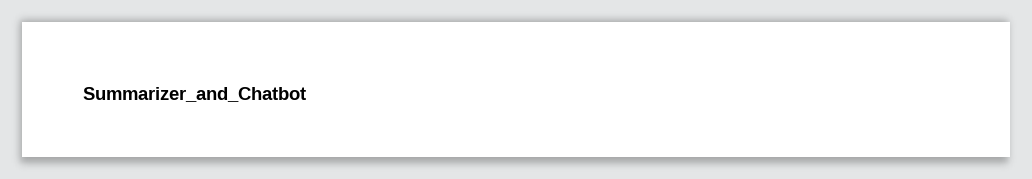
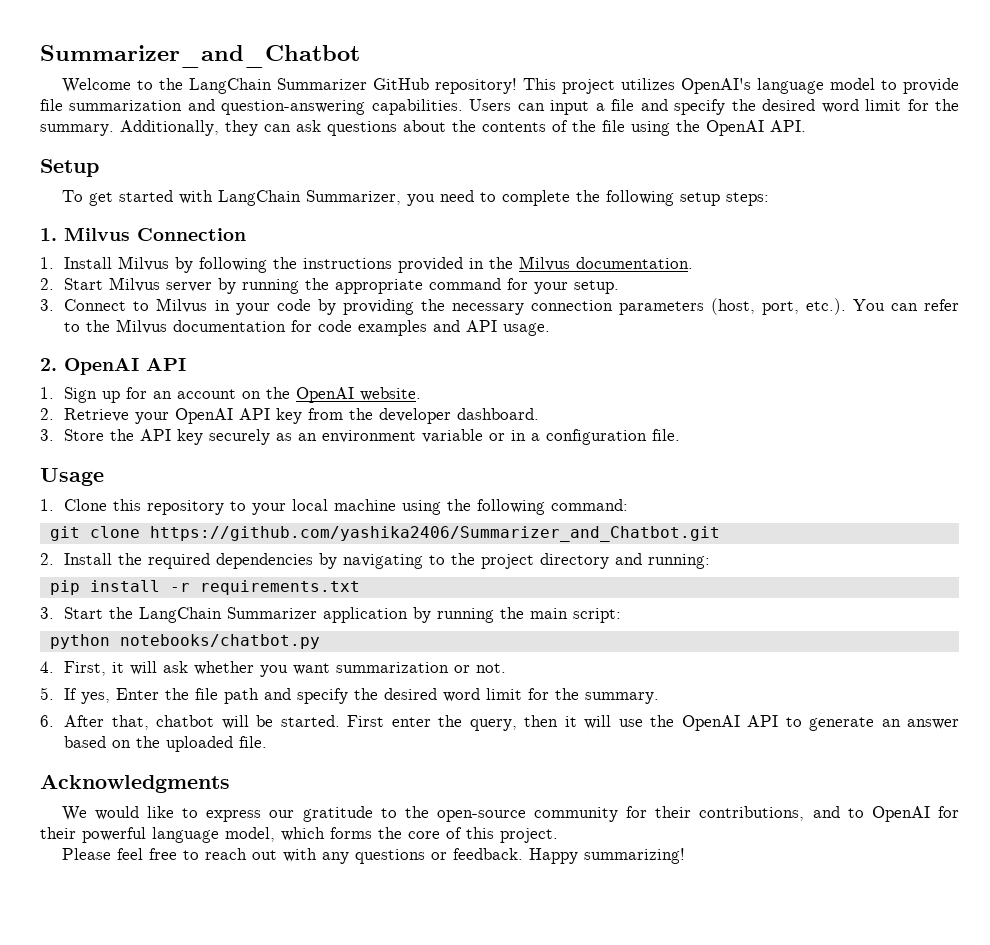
+ Welcome to the LangChain Summarizer GitHub repository! This project utilizes OpenAI's language model to provide file summarization and question-answering capabilities. Users can input a file and specify the desired word limit for the summary. Additionally, they can ask questions about the contents of the file using the OpenAI API.
+ Setup
+ To get started with LangChain Summarizer, you need to complete the following setup steps:
+ 1. Milvus Connection
+ 1. Install Milvus by following the instructions provided in the Milvus documentation.
+ 2. Start Milvus server by running the appropriate command for your setup.
+ 3. Connect to Milvus in your code by providing the necessary connection parameters (host, port, etc.). You can refer to the Milvus documentation for code examples and API usage.
+ 2. OpenAI API
+ 1. Sign up for an account on the OpenAI website.
+ 2. Retrieve your OpenAI API key from the developer dashboard.
+ 3. Store the API key securely as an environment variable or in a configuration file.
+ Usage
+ 1. Clone this repository to your local machine using the following command:
+ git clone https://github.com/yashika2406/Summarizer_and_Chatbot.git
+ 2. Install the required dependencies by navigating to the project directory and running:
+ pip install -r requirements.txt
+ 3. Start the LangChain Summarizer application by running the main script:
+ python notebooks/chatbot.py
+ 4. First, it will ask whether you want summarization or not.
+ 5. If yes, Enter the file path and specify the desired word limit for the summary.
+ 6. After that, chatbot will be started. First enter the query, then it will use the OpenAI API to generate an answer based on the uploaded file.
+ Acknowledgments
+ We would like to express our gratitude to the open-source community for their contributions, and to OpenAI for their powerful language model, which forms the core of this project.
+ Please feel free to reach out with any questions or feedback. Happy summarizing!

